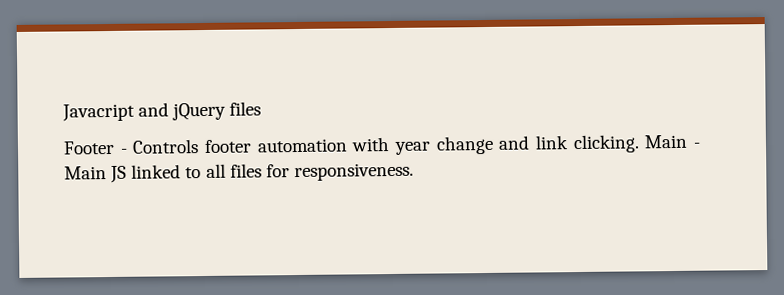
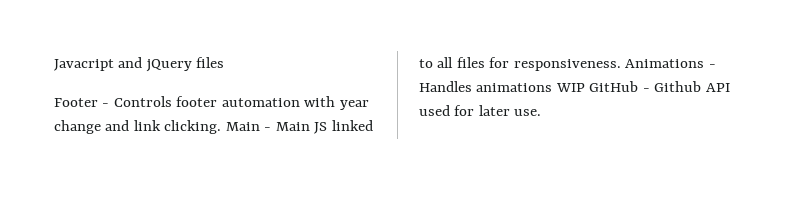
+ Animations - Handles animations WIP GitHub - Github API used for later use.

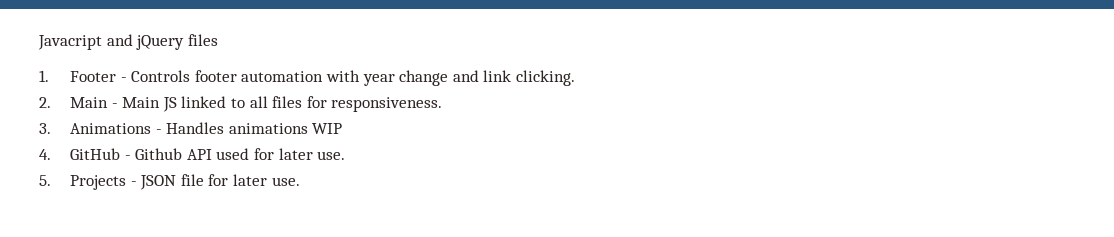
- Footer - Controls footer automation with year change and link clicking. Main - Main JS linked to all files for responsiveness. Animations - Handles animations WIP GitHub - Github API used for later use.
+ 1. Footer - Controls footer automation with year change and link clicking.
+ 2. Main - Main JS linked to all files for responsiveness.
+ 3. Animations - Handles animations WIP
+ 4. GitHub - Github API used for later use.
+ 5. Projects - JSON file for later use.

